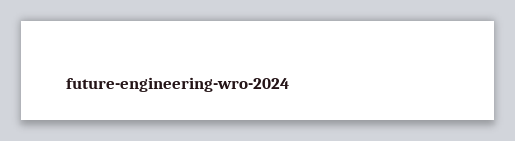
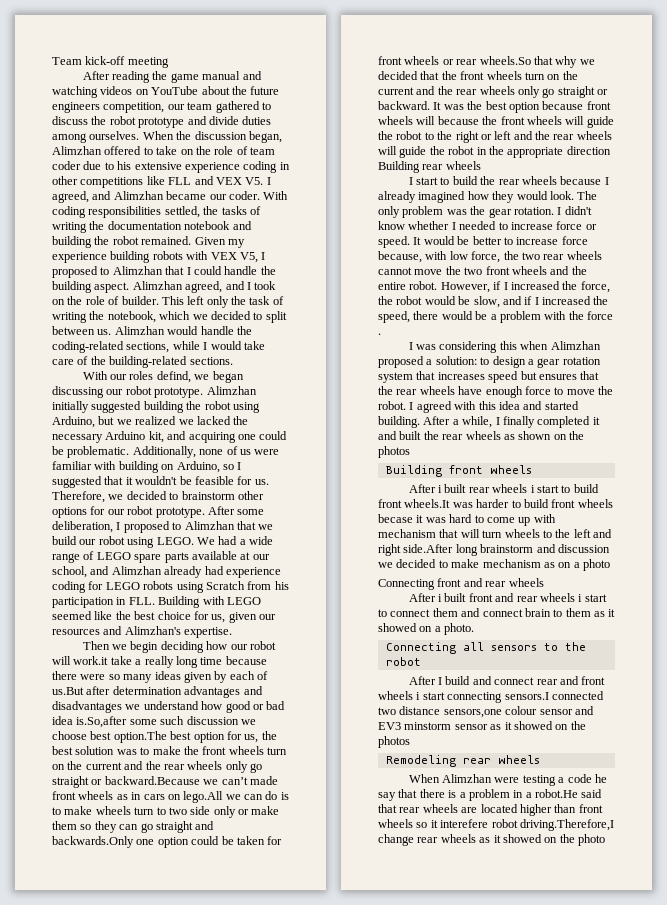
- future-engineering-wro-2024
+ Team kick-off meeting
+ Аfter reading the game manual and watching videos on YouTube about the future engineers competition, our team gathered to discuss the robot prototype and divide duties among ourselves. When the discussion began, Alimzhan offered to take on the role of team coder due to his extensive experience coding in other competitions like FLL and VEX V5. I agreed, and Alimzhan became our coder. With coding responsibilities settled, the tasks of writing the documentation notebook and building the robot remained. Given my experience building robots with VEX V5, I proposed to Alimzhan that I could handle the building aspect. Alimzhan agreed, and I took on the role of builder. This left only the task of writing the notebook, which we decided to split between us. Alimzhan would handle the coding-related sections, while I would take care of the building-related sections.
+ With our roles defind, we began discussing our robot prototype. Alimzhan initially suggested building the robot using Arduino, but we realized we lacked the necessary Arduino kit, and acquiring one could be problematic. Additionally, none of us were familiar with building on Arduino, so I suggested that it wouldn't be feasible for us. Therefore, we decided to brainstorm other options for our robot prototype. After some deliberation, I proposed to Alimzhan that we build our robot using LEGO. We had a wide range of LEGO spare parts available at our school, and Alimzhan already had experience coding for LEGO robots using Scratch from his participation in FLL. Building with LEGO seemed like the best choice for us, given our resources and Alimzhan's expertise.
+ Then we begin deciding how our robot will work.it take a really long time because there were so many ideas given by each of us.But after determination advantages and disadvantages we understand how good or bad idea is.So,after some such discussion we choose best option.The best option for us, the best solution was to make the front wheels turn on the current and the rear wheels only go straight or backward.Because we can’t made front wheels as in cars on lego.All we can do is to make wheels turn to two side only or make them so they can go straight and backwards.Only one option could be taken for front wheels or rear wheels.So that why we decided that the front wheels turn on the current and the rear wheels only go straight or backward. It was the best option because front wheels will because the front wheels will guide the robot to the right or left and the rear wheels will guide the robot in the appropriate direction Building rear wheels
+ I start to build the rear wheels because I already imagined how they would look. The only problem was the gear rotation. I didn't know whether I needed to increase force or speed. It would be better to increase force because, with low force, the two rear wheels cannot move the two front wheels and the entire robot. However, if I increased the force, the robot would be slow, and if I increased the speed, there would be a problem with the force .
+ I was considering this when Alimzhan proposed a solution: to design a gear rotation system that increases speed but ensures that the rear wheels have enough force to move the robot. I agreed with this idea and started building. After a while, I finally completed it and built the rear wheels as shown on the photos
+ Building front wheels
+ After i built rear wheels i start to build front wheels.It was harder to build front wheels becase it was hard to come up with mechanism that will turn wheels to the left and right side.After long brainstorm and discussion we decided to make mechanism as on a photo
+ Connecting front and rear wheels
+ After i built front and rear wheels i start to connect them and connect brain to them as it showed on a photo.
+ Connecting all sensors to the robot
+ After I build and connect rear and front wheels i start connecting sensors.I connected two distance sensors,one colour sensor and EV3 minstorm sensor as it showed on the photos
+ Remodeling rear wheels
+ When Alimzhan were testing a code he say that there is a problem in a robot.He said that rear wheels are located higher than front wheels so it interefere robot driving.Therefore,I change rear wheels as it showed on the photo

